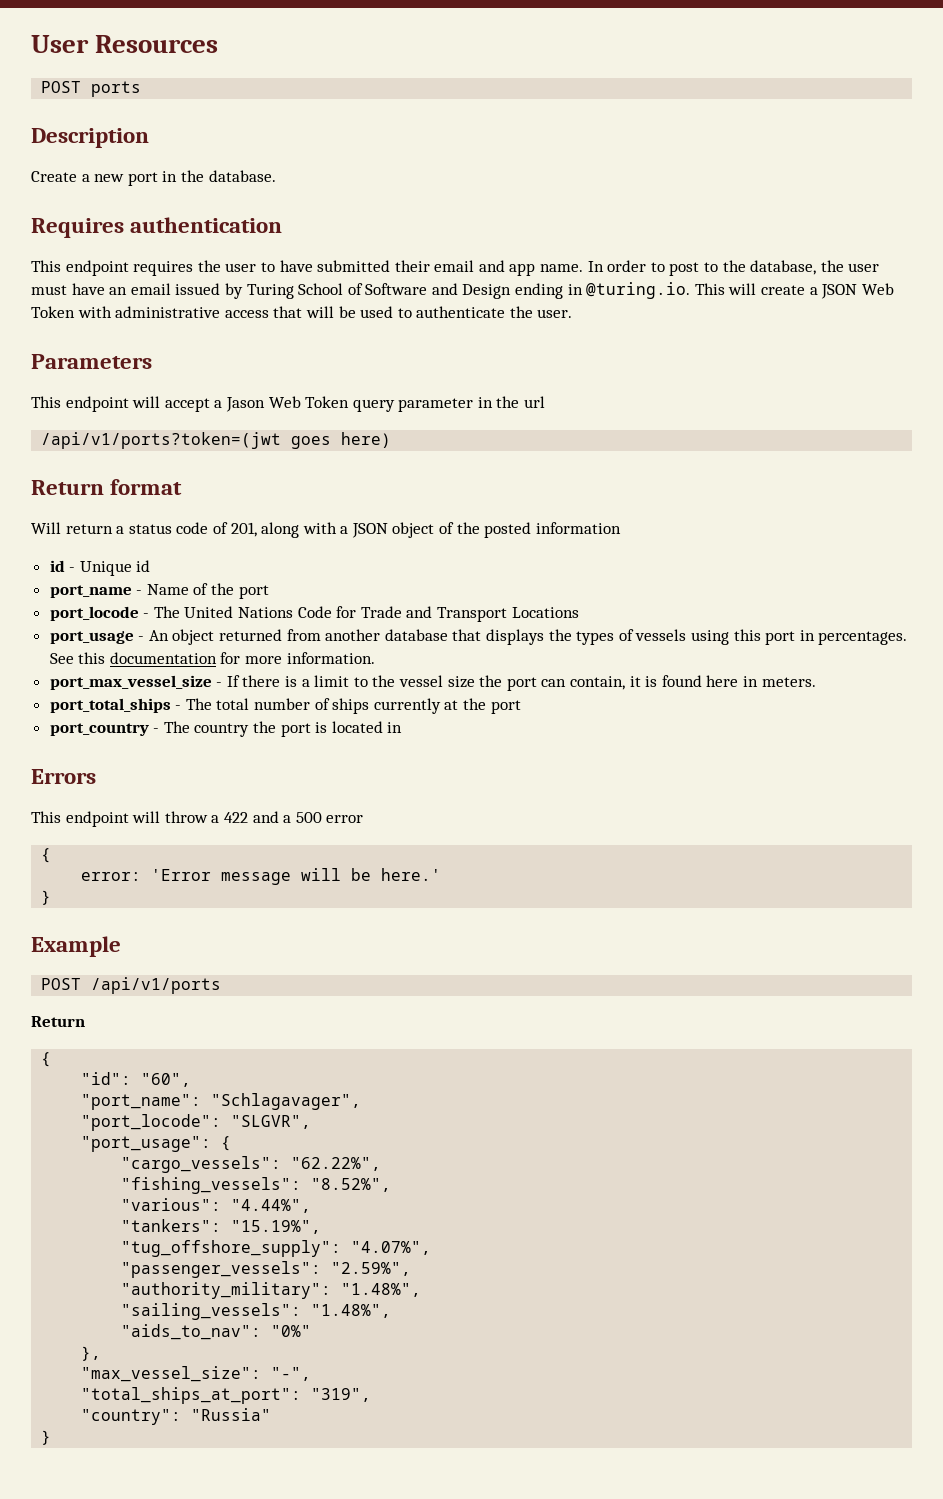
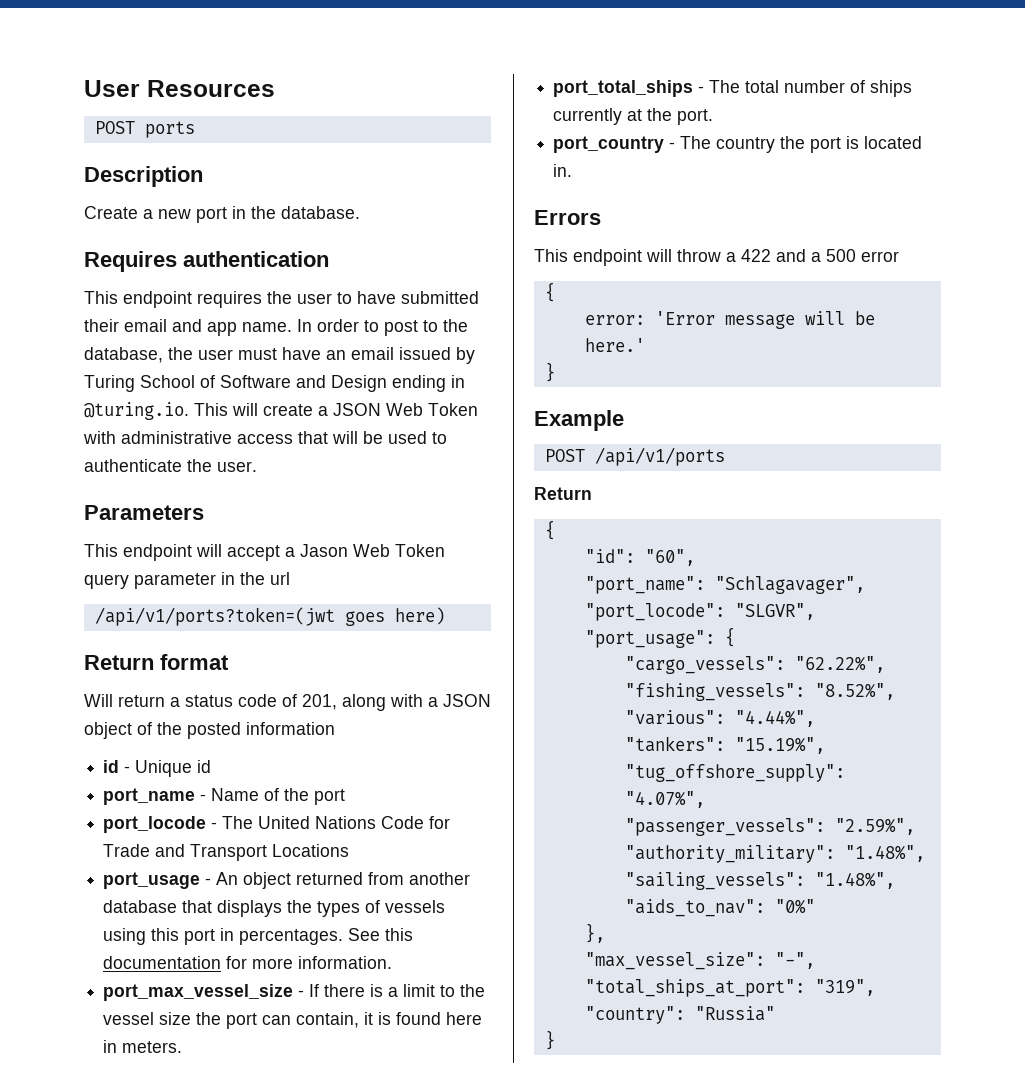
- port_total_ships - The total number of ships currently at the port
+ port_total_ships - The total number of ships currently at the port.
- port_country - The country the port is located in
+ port_country - The country the port is located in.

